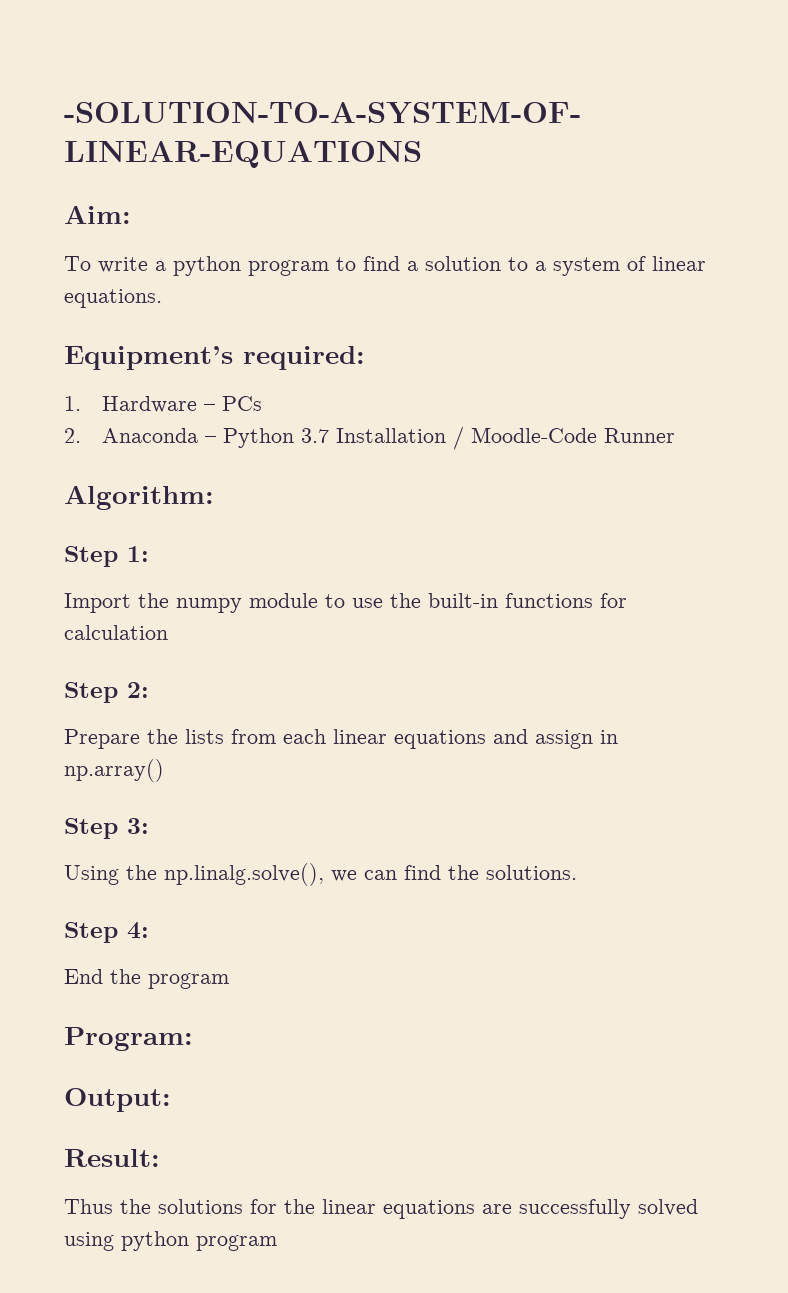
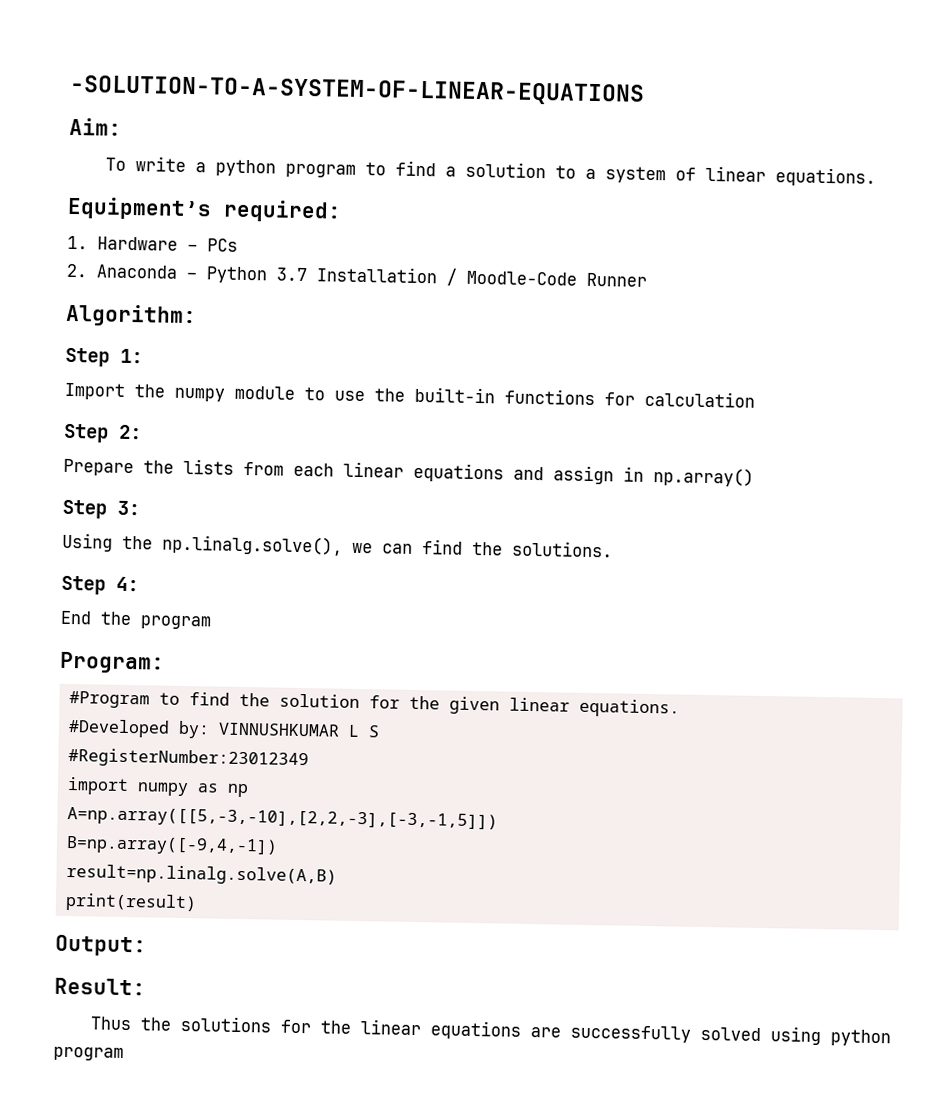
+ #Program to find the solution for the given linear equations.
+ #Developed by: VINNUSHKUMAR L S
+ #RegisterNumber:23012349
+ import numpy as np
+ A=np.array([[5,-3,-10],[2,2,-3],[-3,-1,5]])
+ B=np.array([-9,4,-1])
+ result=np.linalg.solve(A,B)
+ print(result)

